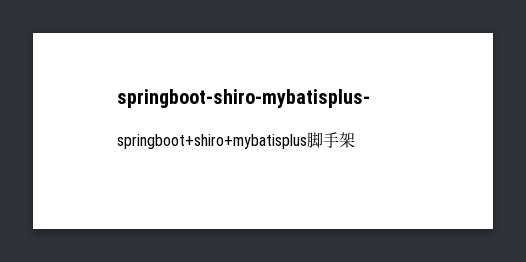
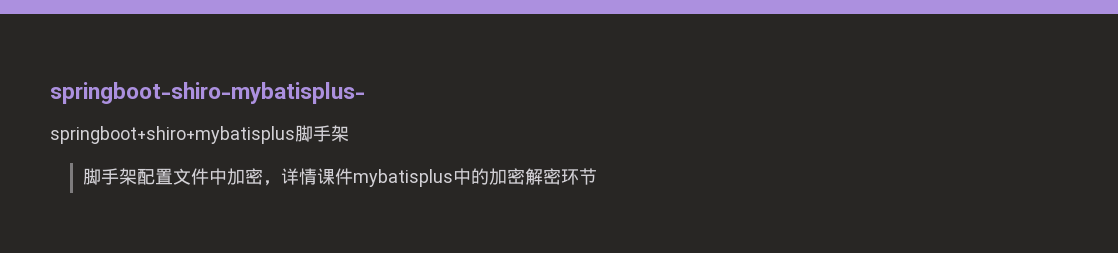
+ 脚手架配置文件中加密，详情课件mybatisplus中的加密解密环节

